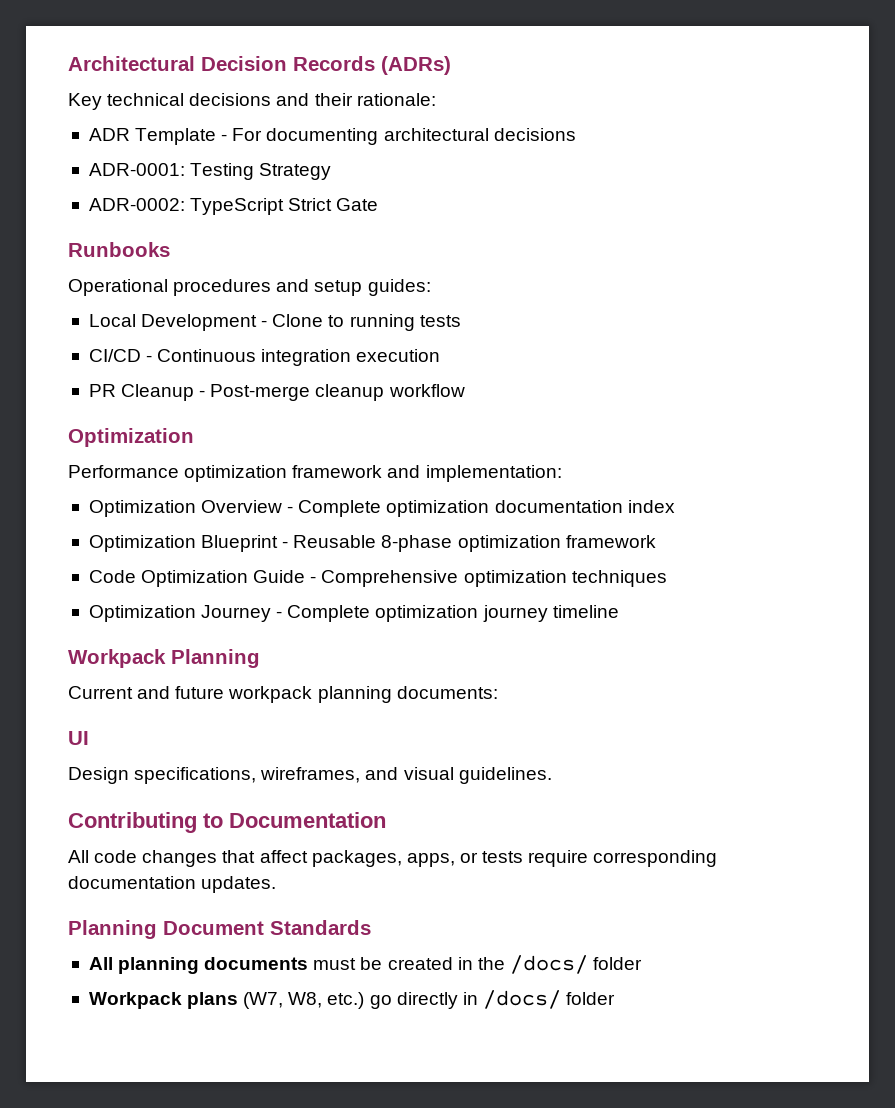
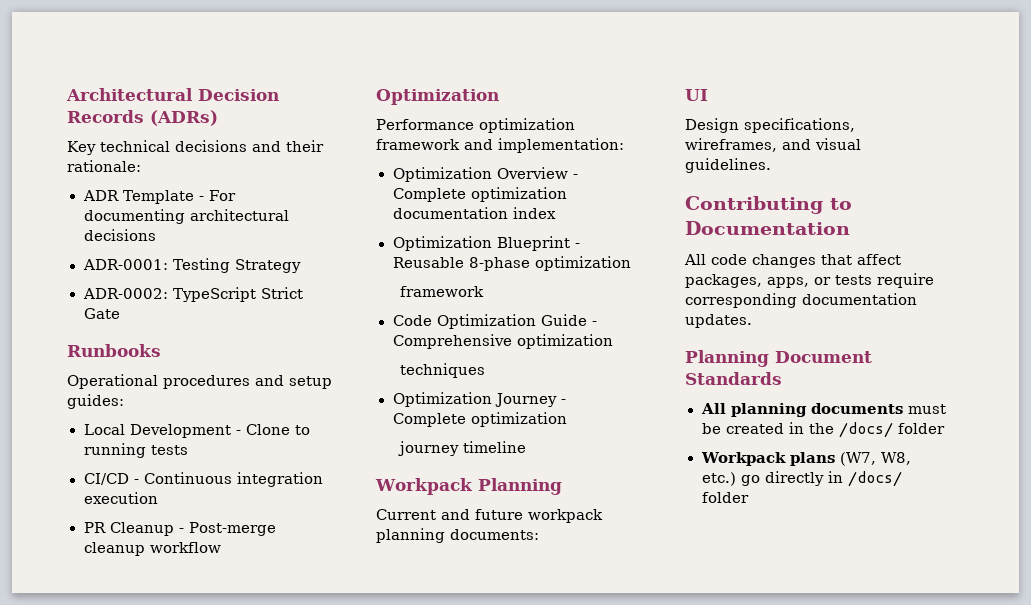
- Optimization Blueprint - Reusable 8-phase optimization framework
+ Optimization Blueprint - Reusable 8-phase optimization
+ framework
- Code Optimization Guide - Comprehensive optimization techniques
+ Code Optimization Guide - Comprehensive optimization
+ techniques
- Optimization Journey - Complete optimization journey timeline
+ Optimization Journey - Complete optimization
+ journey timeline

